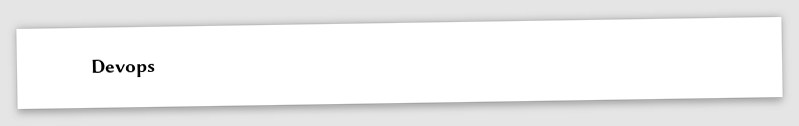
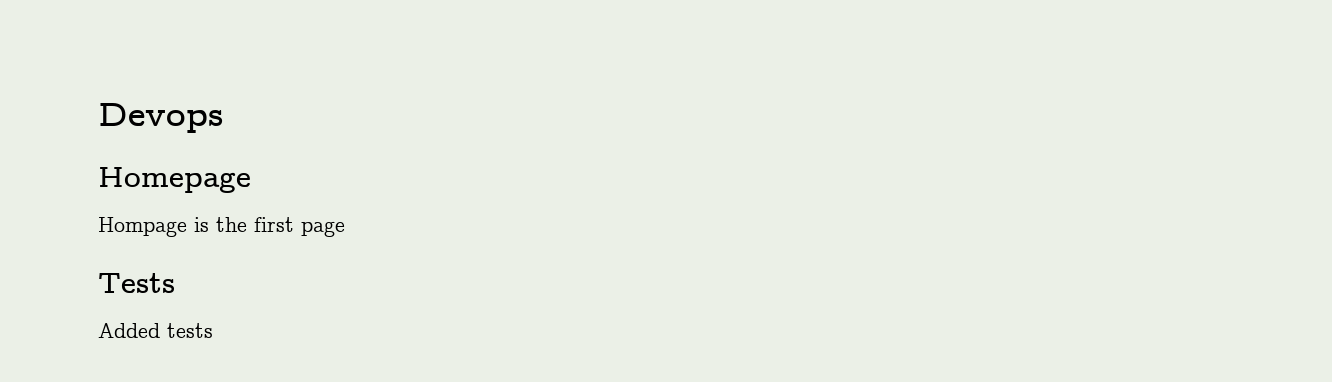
+ Homepage
+ Hompage is the first page
+ Tests
+ Added tests

